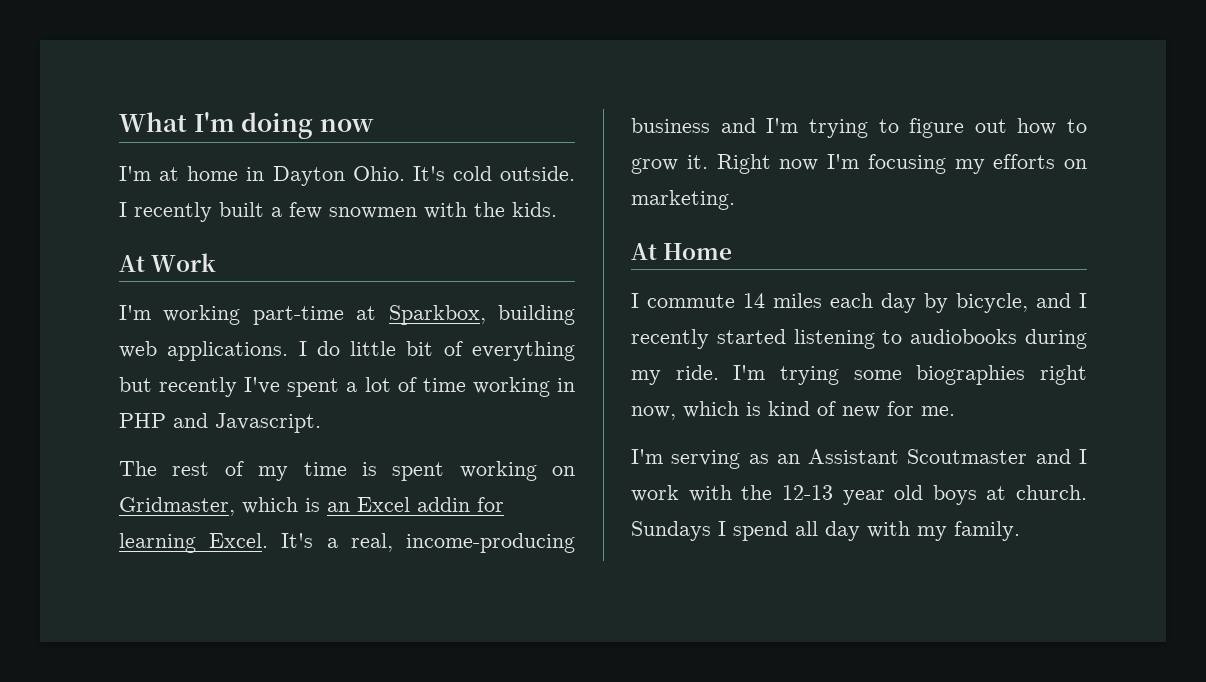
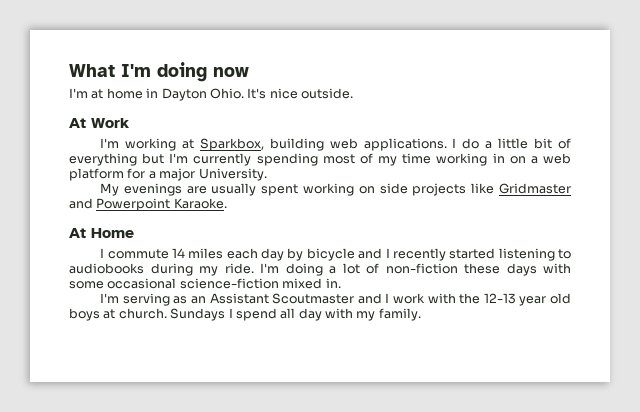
- It's cold outside. I recently built a few snowmen with the kids.
+ It's nice outside.
- I'm working part-time at Sparkbox, building web applications.
+ I'm working at Sparkbox, building web applications.
- I do little bit of everything but recently I've spent a lot of time working in PHP and Javascript.
- The rest of my time is spent working on Gridmaster, which is an Excel addin for learning Excel. It's a real, income-producing business and I'm trying to figure out how to grow it. Right now I'm focusing my efforts on marketing.
+ I do a little bit of everything but I'm currently spending most of my time working in on a web platform for a major University.
+ My evenings are usually spent working on side projects like Gridmaster and Powerpoint Karaoke.
- I commute 14 miles each day by bicycle, and I recently started listening to audiobooks during my ride.
+ I commute 14 miles each day by bicycle and I recently started listening to audiobooks during my ride.
- I'm trying some biographies right now, which is kind of new for me.
+ I'm doing a lot of non-fiction these days with some occasional science-fiction mixed in.

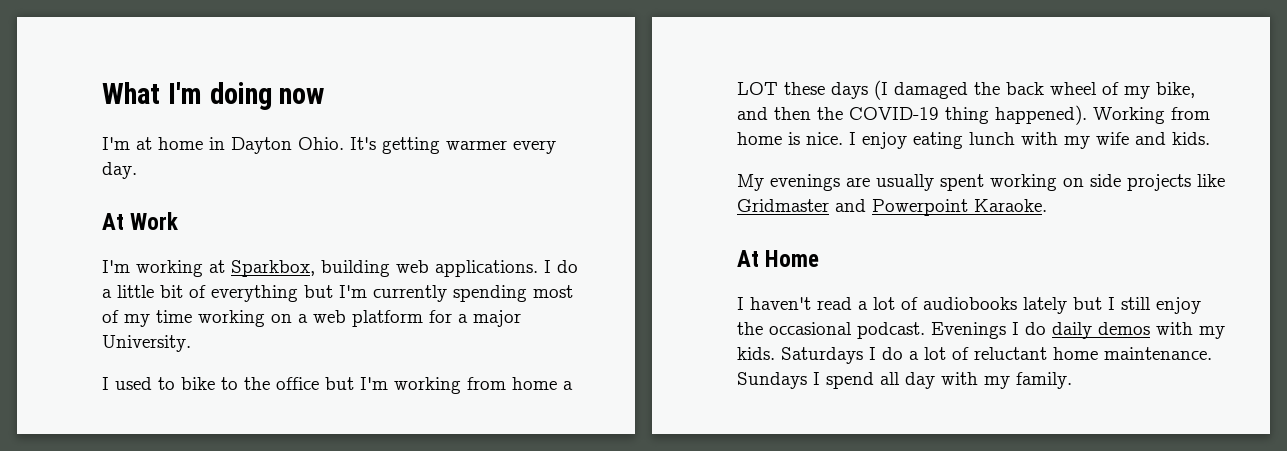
- It's nice outside.
+ It's getting warmer every day.
- I do a little bit of everything but I'm currently spending most of my time working in on a web platform for a major University.
+ I do a little bit of everything but I'm currently spending most of my time working on a web platform for a major University.
+ I used to bike to the office but I'm working from home a LOT these days (I damaged the back wheel of my bike, and then the COVID-19 thing happened). Working from home is nice. I enjoy eating lunch with my wife and kids.
- I commute 14 miles each day by bicycle and I recently started listening to audiobooks during my ride. I'm doing a lot of non-fiction these days with some occasional science-fiction mixed in.
- I'm serving as an Assistant Scoutmaster and I work with the 12-13 year old boys at church.
+ I haven't read a lot of audiobooks lately but I still enjoy the occasional podcast. Evenings I do daily demos with my kids. Saturdays I do a lot of reluctant home maintenance.

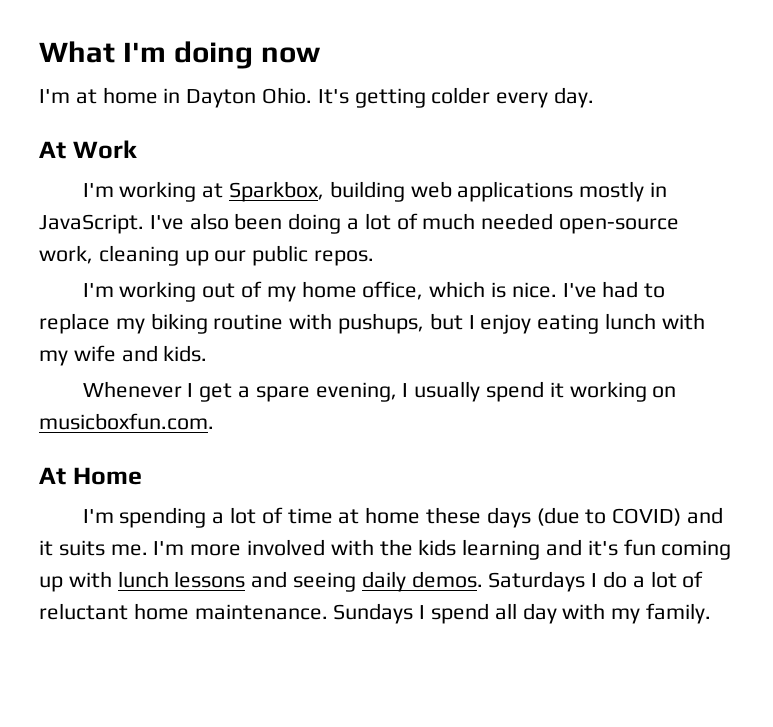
- It's getting warmer every day.
+ It's getting colder every day.
- I'm working at Sparkbox, building web applications. I do a little bit of everything but I'm currently spending most of my time working on a web platform for a major University.
- I used to bike to the office but I'm working from home a LOT these days (I damaged the back wheel of my bike, and then the COVID-19 thing happened). Working from home is nice. I enjoy eating lunch with my wife and kids.
+ I'm working at Sparkbox, building web applications mostly in JavaScript. I've also been doing a lot of much needed open-source work, cleaning up our public repos.
+ I'm working out of my home office, which is nice. I've had to replace my biking routine with pushups, but I enjoy eating lunch with my wife and kids.
- My evenings are usually spent working on side projects like Gridmaster and Powerpoint Karaoke.
+ Whenever I get a spare evening, I usually spend it working on musicboxfun.com.
  At Home
- I haven't read a lot of audiobooks lately but I still enjoy the occasional podcast. Evenings I do daily demos with my kids.
+ I'm spending a lot of time at home these days (due to COVID) and it suits me. I'm more involved with the kids learning and it's fun coming up with lunch lessons and seeing daily demos.

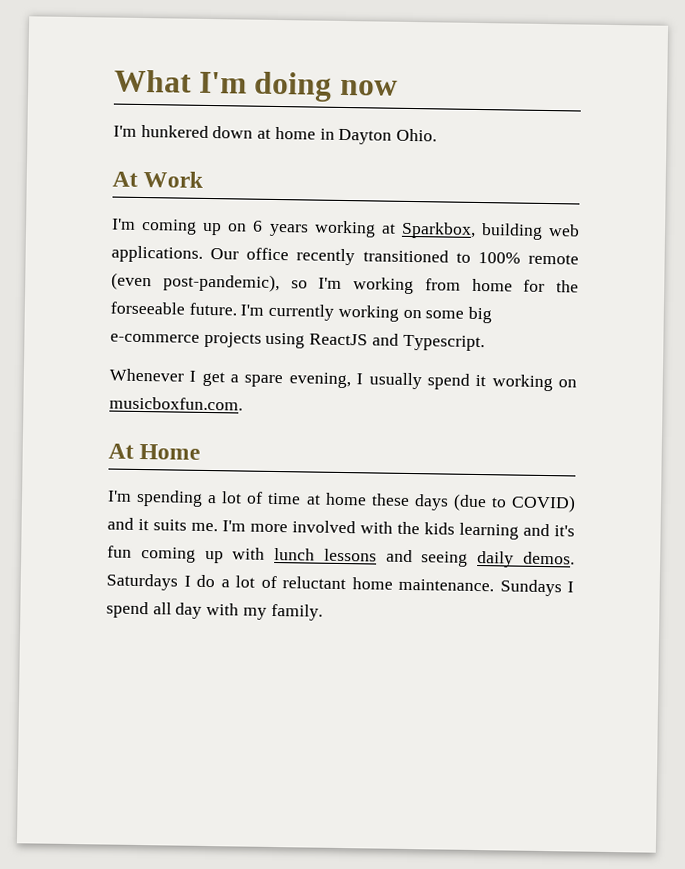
- I'm at home in Dayton Ohio. It's getting colder every day.
+ I'm hunkered down at home in Dayton Ohio.
  At Work
- I'm working at Sparkbox, building web applications mostly in JavaScript. I've also been doing a lot of much needed open-source work, cleaning up our public repos.
- I'm working out of my home office, which is nice. I've had to replace my biking routine with pushups, but I enjoy eating lunch with my wife and kids.
+ I'm coming up on 6 years working at Sparkbox, building web applications. Our office recently transitioned to 100% remote (even post-pandemic), so I'm working from home for the forseeable future. I'm currently working on some big e-commerce projects using ReactJS and Typescript.

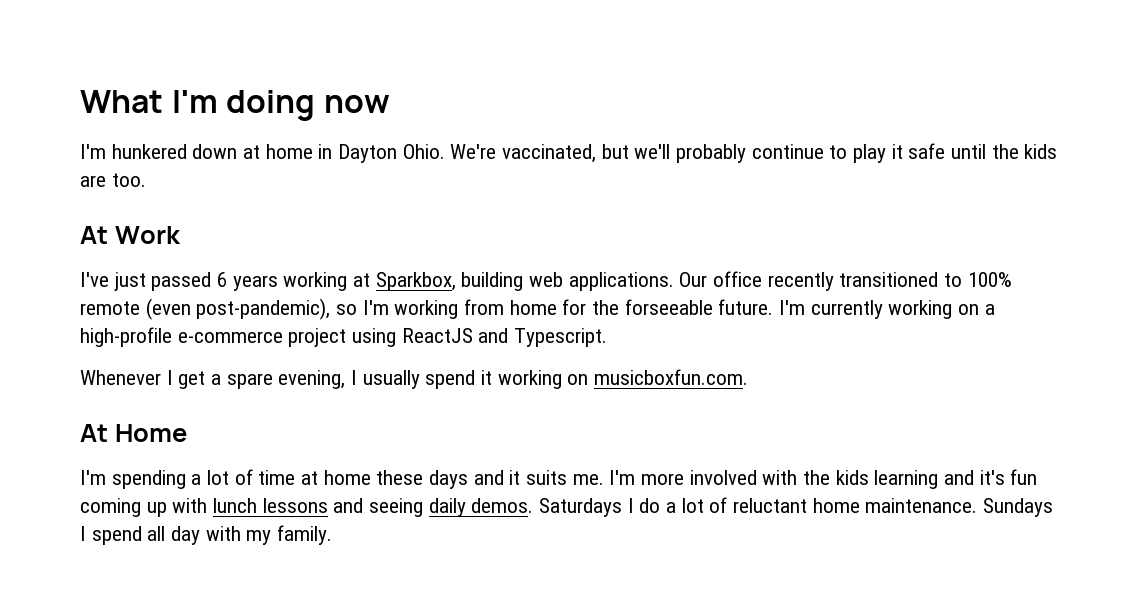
- I'm hunkered down at home in Dayton Ohio.
+ I'm hunkered down at home in Dayton Ohio. We're vaccinated, but we'll probably continue to play it safe until the kids are too.
  At Work
- I'm coming up on 6 years working at Sparkbox, building web applications.
+ I've just passed 6 years working at Sparkbox, building web applications.
- I'm currently working on some big e-commerce projects using ReactJS and Typescript.
+ I'm currently working on a high-profile e-commerce project using ReactJS and Typescript.
- I'm spending a lot of time at home these days (due to COVID) and it suits me.
+ I'm spending a lot of time at home these days and it suits me.

